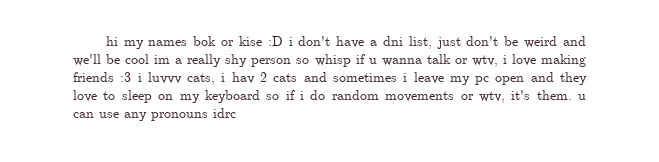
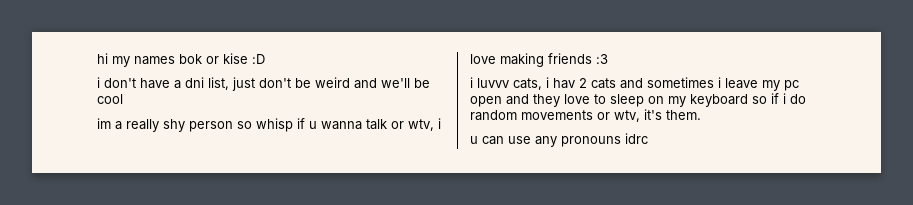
- hi my names bok or kise :D i don't have a dni list, just don't be weird and we'll be cool im a really shy person so whisp if u wanna talk or wtv, i love making friends :3 i luvvv cats, i hav 2 cats and sometimes i leave my pc open and they love to sleep on my keyboard so if i do random movements or wtv, it's them. u can use any pronouns idrc
+ hi my names bok or kise :D
+ i don't have a dni list, just don't be weird and we'll be cool
+ im a really shy person so whisp if u wanna talk or wtv, i love making friends :3
+ i luvvv cats, i hav 2 cats and sometimes i leave my pc open and they love to sleep on my keyboard so if i do random movements or wtv, it's them.
+ u can use any pronouns idrc

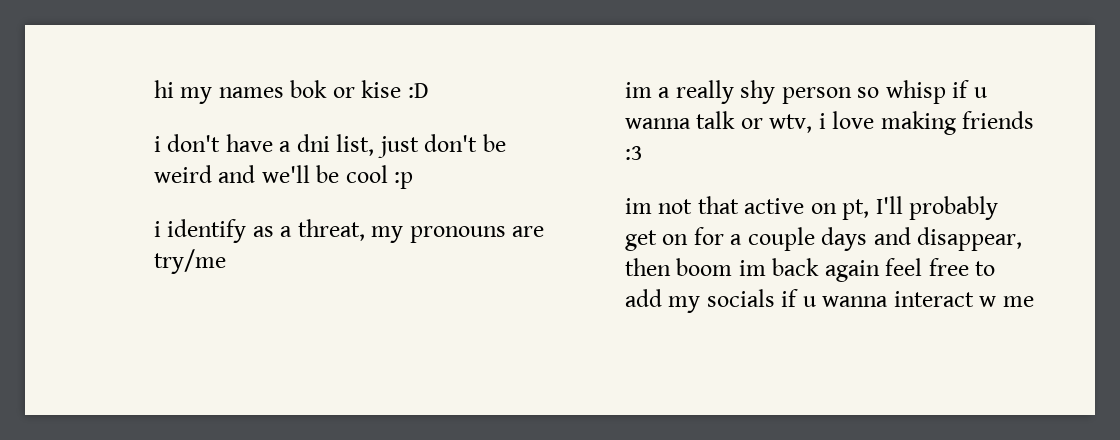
- i don't have a dni list, just don't be weird and we'll be cool
+ i don't have a dni list, just don't be weird and we'll be cool :p
+ i identify as a threat, my pronouns are try/me
- i luvvv cats, i hav 2 cats and sometimes i leave my pc open and they love to sleep on my keyboard so if i do random movements or wtv, it's them.
- u can use any pronouns idrc
+ im not that active on pt, I'll probably get on for a couple days and disappear, then boom im back again feel free to add my socials if u wanna interact w me

